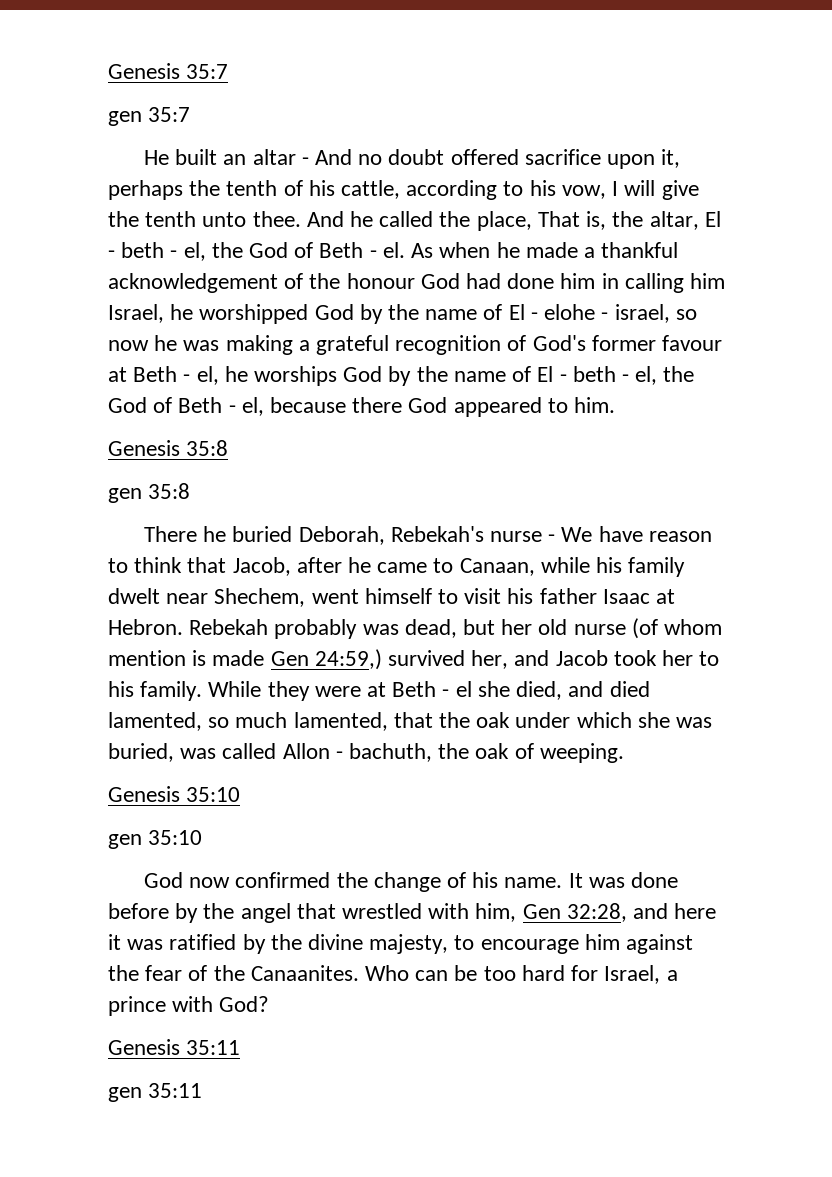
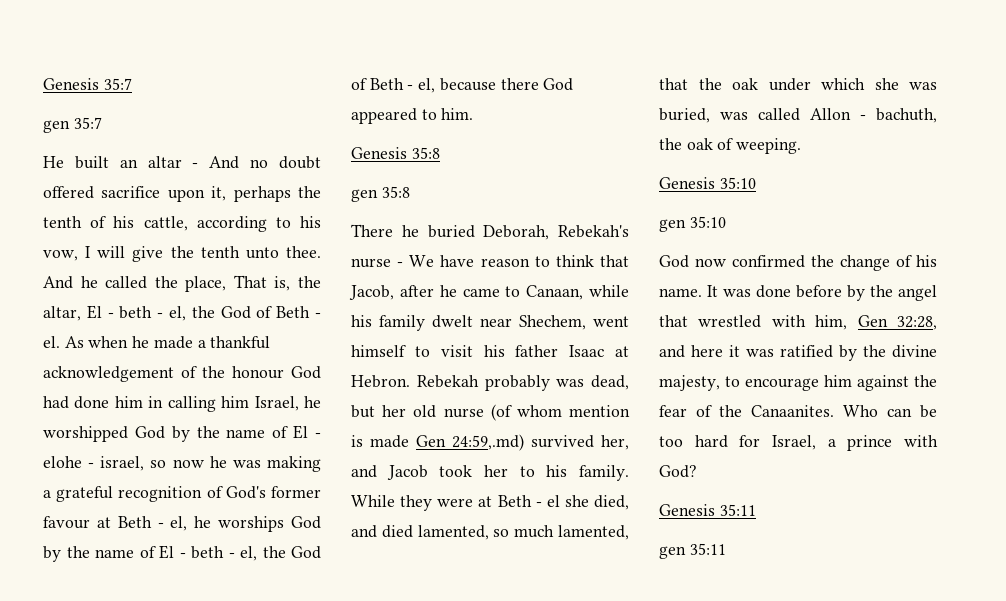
- Rebekah probably was dead, but her old nurse (of whom mention is made Gen 24:59,) survived her, and Jacob took her to his family.
+ Rebekah probably was dead, but her old nurse (of whom mention is made Gen 24:59,.md) survived her, and Jacob took her to his family.

